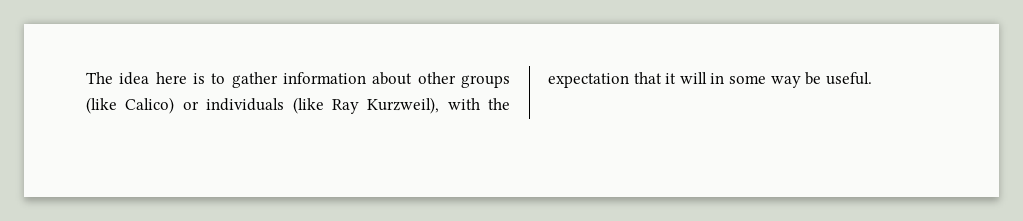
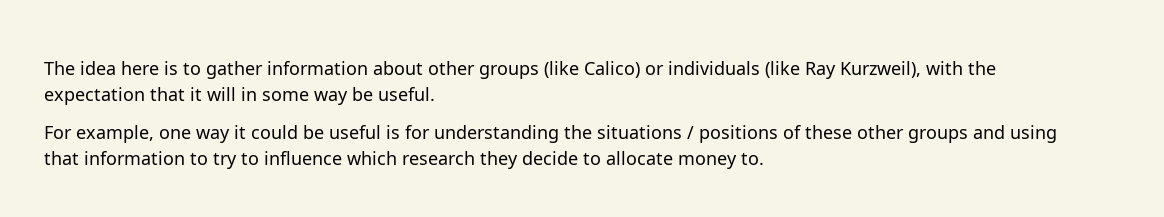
+ For example, one way it could be useful is for understanding the situations / positions of these other groups and using that information to try to influence which research they decide to allocate money to.

